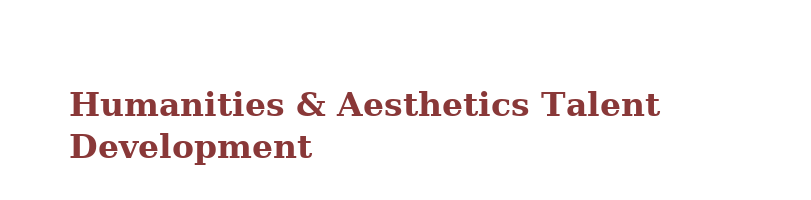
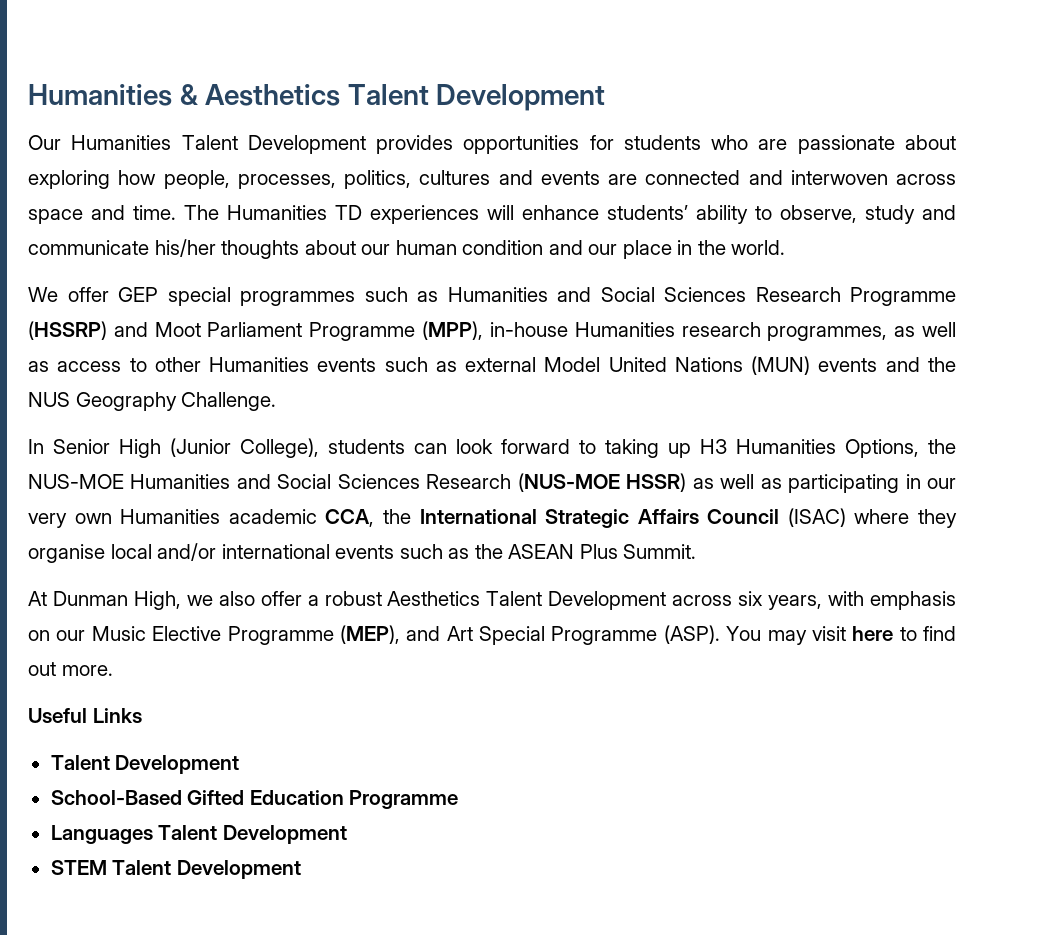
+ Our Humanities Talent Development provides opportunities for students who are passionate about exploring how people, processes, politics, cultures and events are connected and interwoven across space and time. The Humanities TD experiences will enhance students’ ability to observe, study and communicate his/her thoughts about our human condition and our place in the world.
+ We offer GEP special programmes such as Humanities and Social Sciences Research Programme (HSSRP) and Moot Parliament Programme (MPP), in-house Humanities research programmes, as well as access to other Humanities events such as external Model United Nations (MUN) events and the NUS Geography Challenge.
+ In Senior High (Junior College), students can look forward to taking up H3 Humanities Options, the NUS-MOE Humanities and Social Sciences Research (NUS-MOE HSSR) as well as participating in our very own Humanities academic CCA, the International Strategic Affairs Council (ISAC) where they organise local and/or international events such as the ASEAN Plus Summit.
+ At Dunman High, we also offer a robust Aesthetics Talent Development across six years, with emphasis on our Music Elective Programme (MEP), and Art Special Programme (ASP). You may visit here to find out more.
+ Useful Links
+ Talent Development
+ School-Based Gifted Education Programme
+ Languages Talent Development
+ STEM Talent Development

